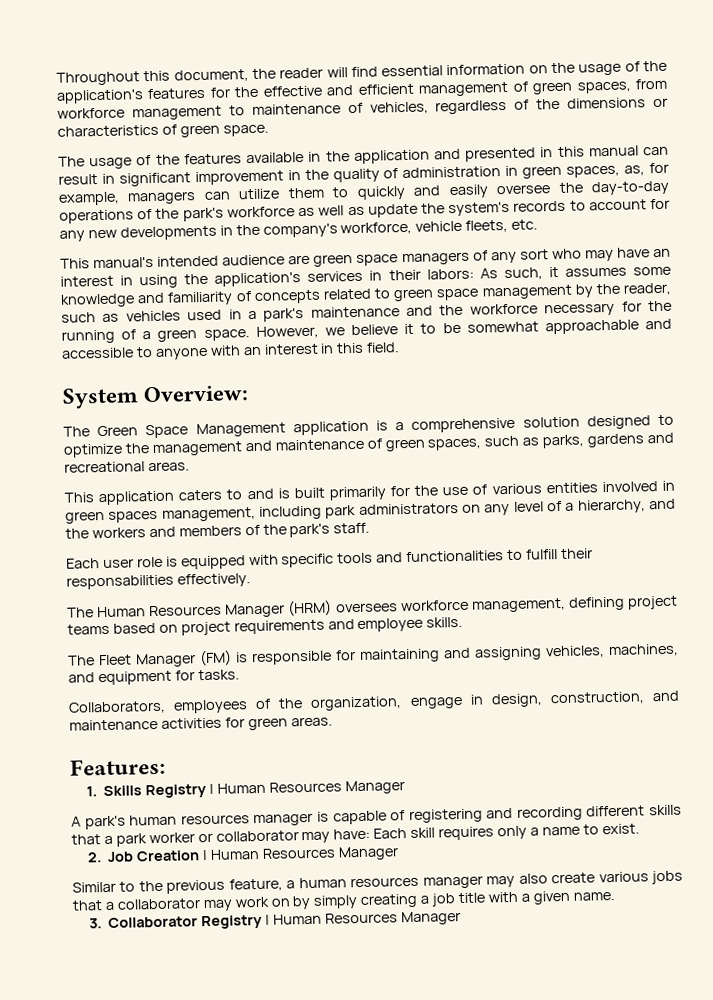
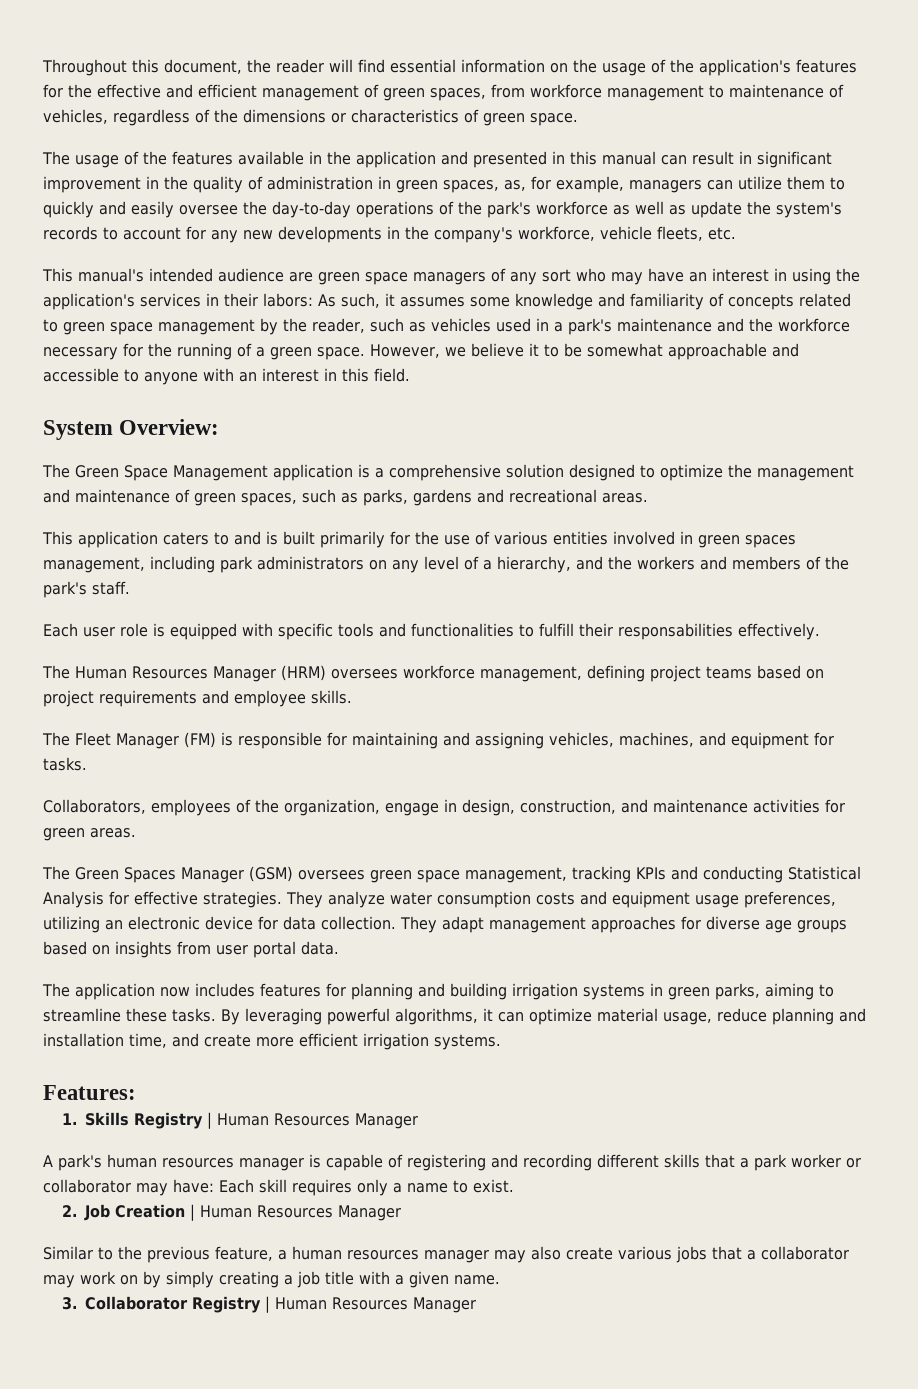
+ The Green Spaces Manager (GSM) oversees green space management, tracking KPIs and conducting Statistical Analysis for effective strategies. They analyze water consumption costs and equipment usage preferences, utilizing an electronic device for data collection. They adapt management approaches for diverse age groups based on insights from user portal data.
+ The application now includes features for planning and building irrigation systems in green parks, aiming to streamline these tasks. By leveraging powerful algorithms, it can optimize material usage, reduce planning and installation time, and create more efficient irrigation systems.

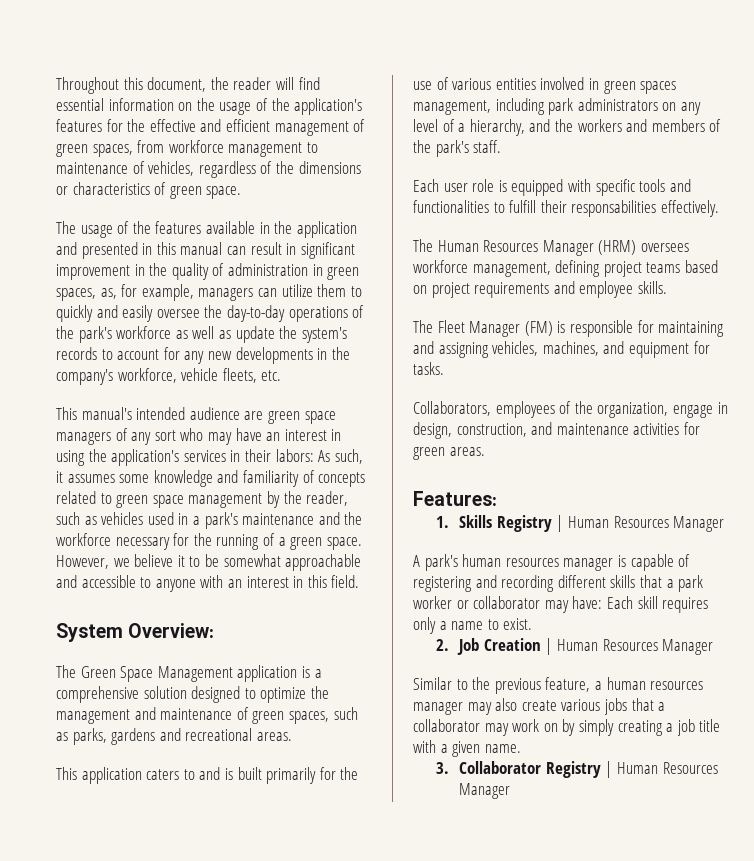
- The Green Spaces Manager (GSM) oversees green space management, tracking KPIs and conducting Statistical Analysis for effective strategies. They analyze water consumption costs and equipment usage preferences, utilizing an electronic device for data collection. They adapt management approaches for diverse age groups based on insights from user portal data.
- The application now includes features for planning and building irrigation systems in green parks, aiming to streamline these tasks. By leveraging powerful algorithms, it can optimize material usage, reduce planning and installation time, and create more efficient irrigation systems.

